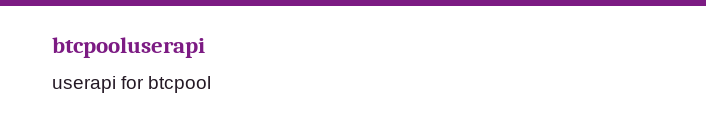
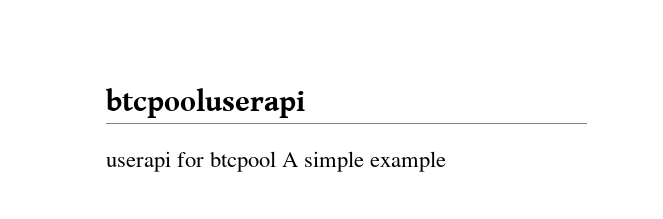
- userapi for btcpool
+ userapi for btcpool A simple example

